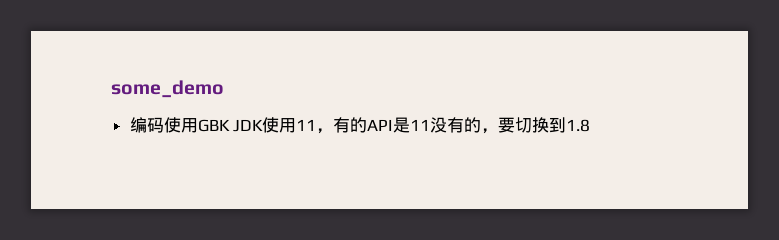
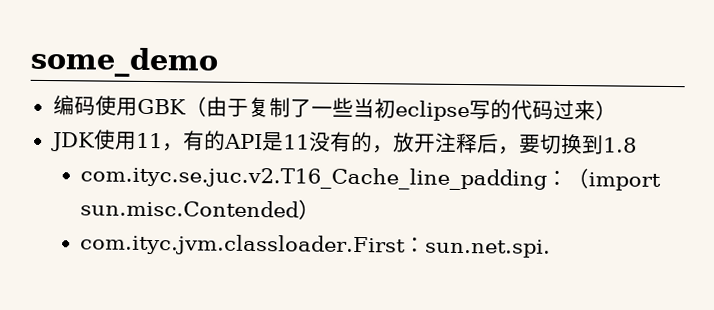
- 编码使用GBK JDK使用11，有的API是11没有的，要切换到1.8
+ 编码使用GBK（由于复制了一些当初eclipse写的代码过来）
+ JDK使用11，有的API是11没有的，放开注释后，要切换到1.8
+ com.ityc.se.juc.v2.T16_Cache_line_padding：（import sun.misc.Contended）
+ com.ityc.jvm.classloader.First：sun.net.spi.

